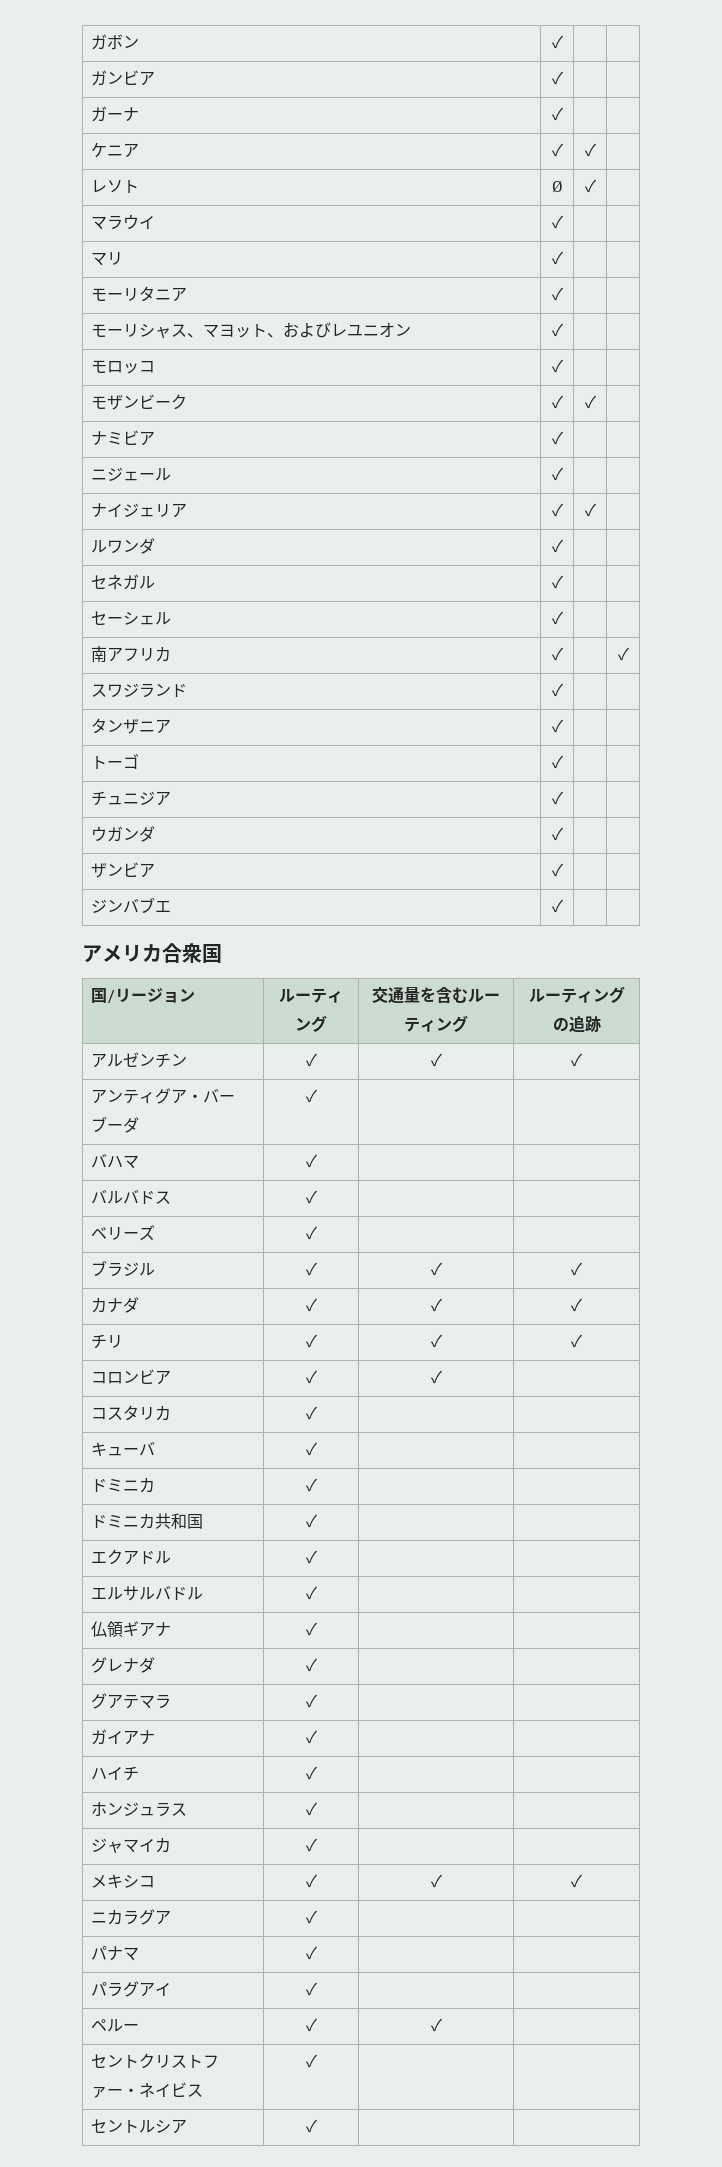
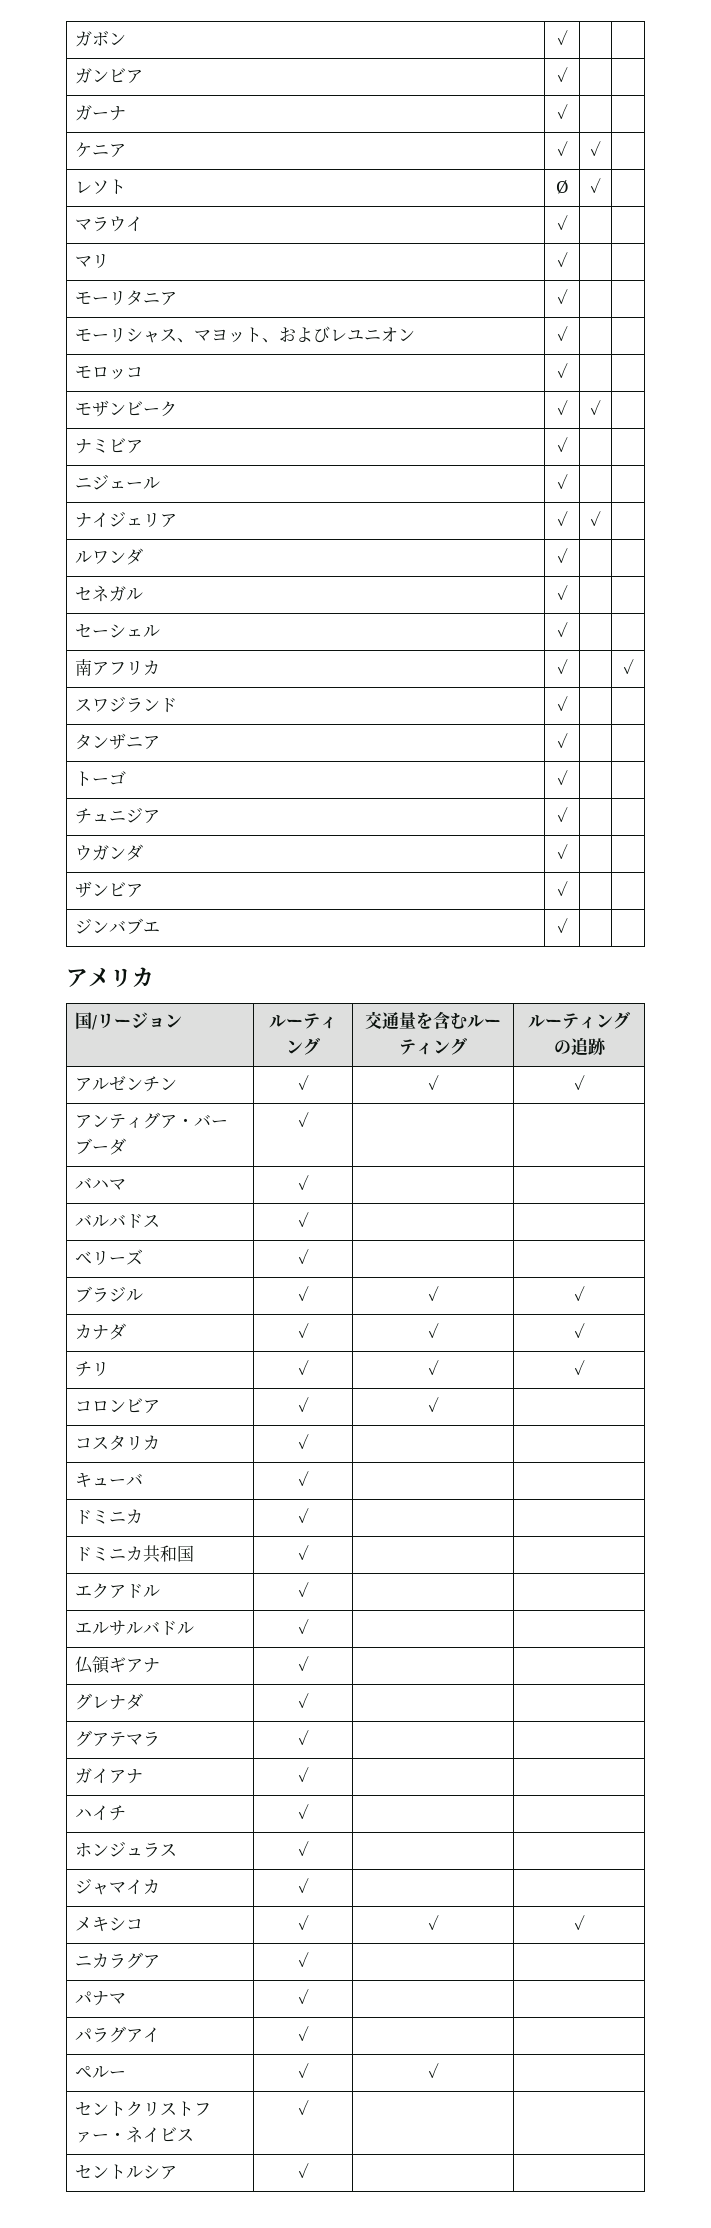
- アメリカ合衆国
+ アメリカ

